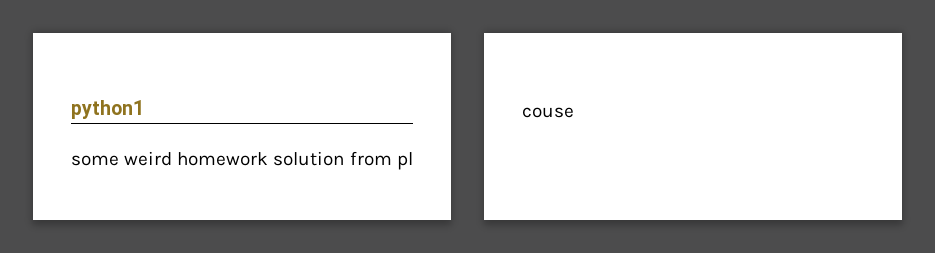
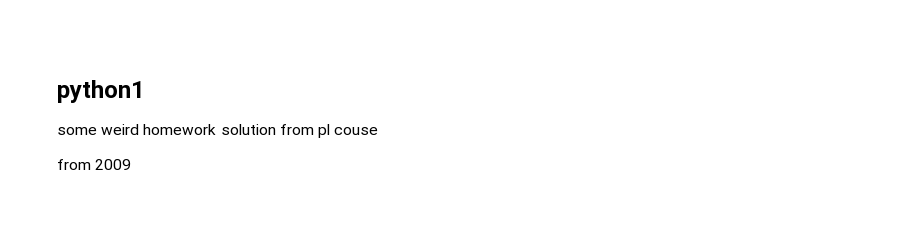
+ from 2009

